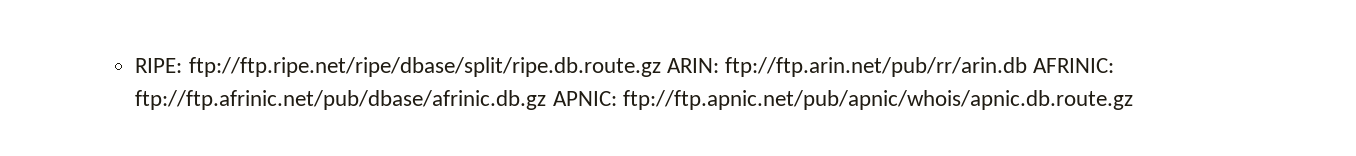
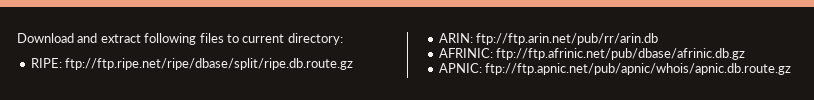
+ Download and extract following files to current directory:
- RIPE: ftp://ftp.ripe.net/ripe/dbase/split/ripe.db.route.gz ARIN: ftp://ftp.arin.net/pub/rr/arin.db AFRINIC: ftp://ftp.afrinic.net/pub/dbase/afrinic.db.gz APNIC: ftp://ftp.apnic.net/pub/apnic/whois/apnic.db.route.gz
+ RIPE: ftp://ftp.ripe.net/ripe/dbase/split/ripe.db.route.gz
+ ARIN: ftp://ftp.arin.net/pub/rr/arin.db
+ AFRINIC: ftp://ftp.afrinic.net/pub/dbase/afrinic.db.gz
+ APNIC: ftp://ftp.apnic.net/pub/apnic/whois/apnic.db.route.gz

